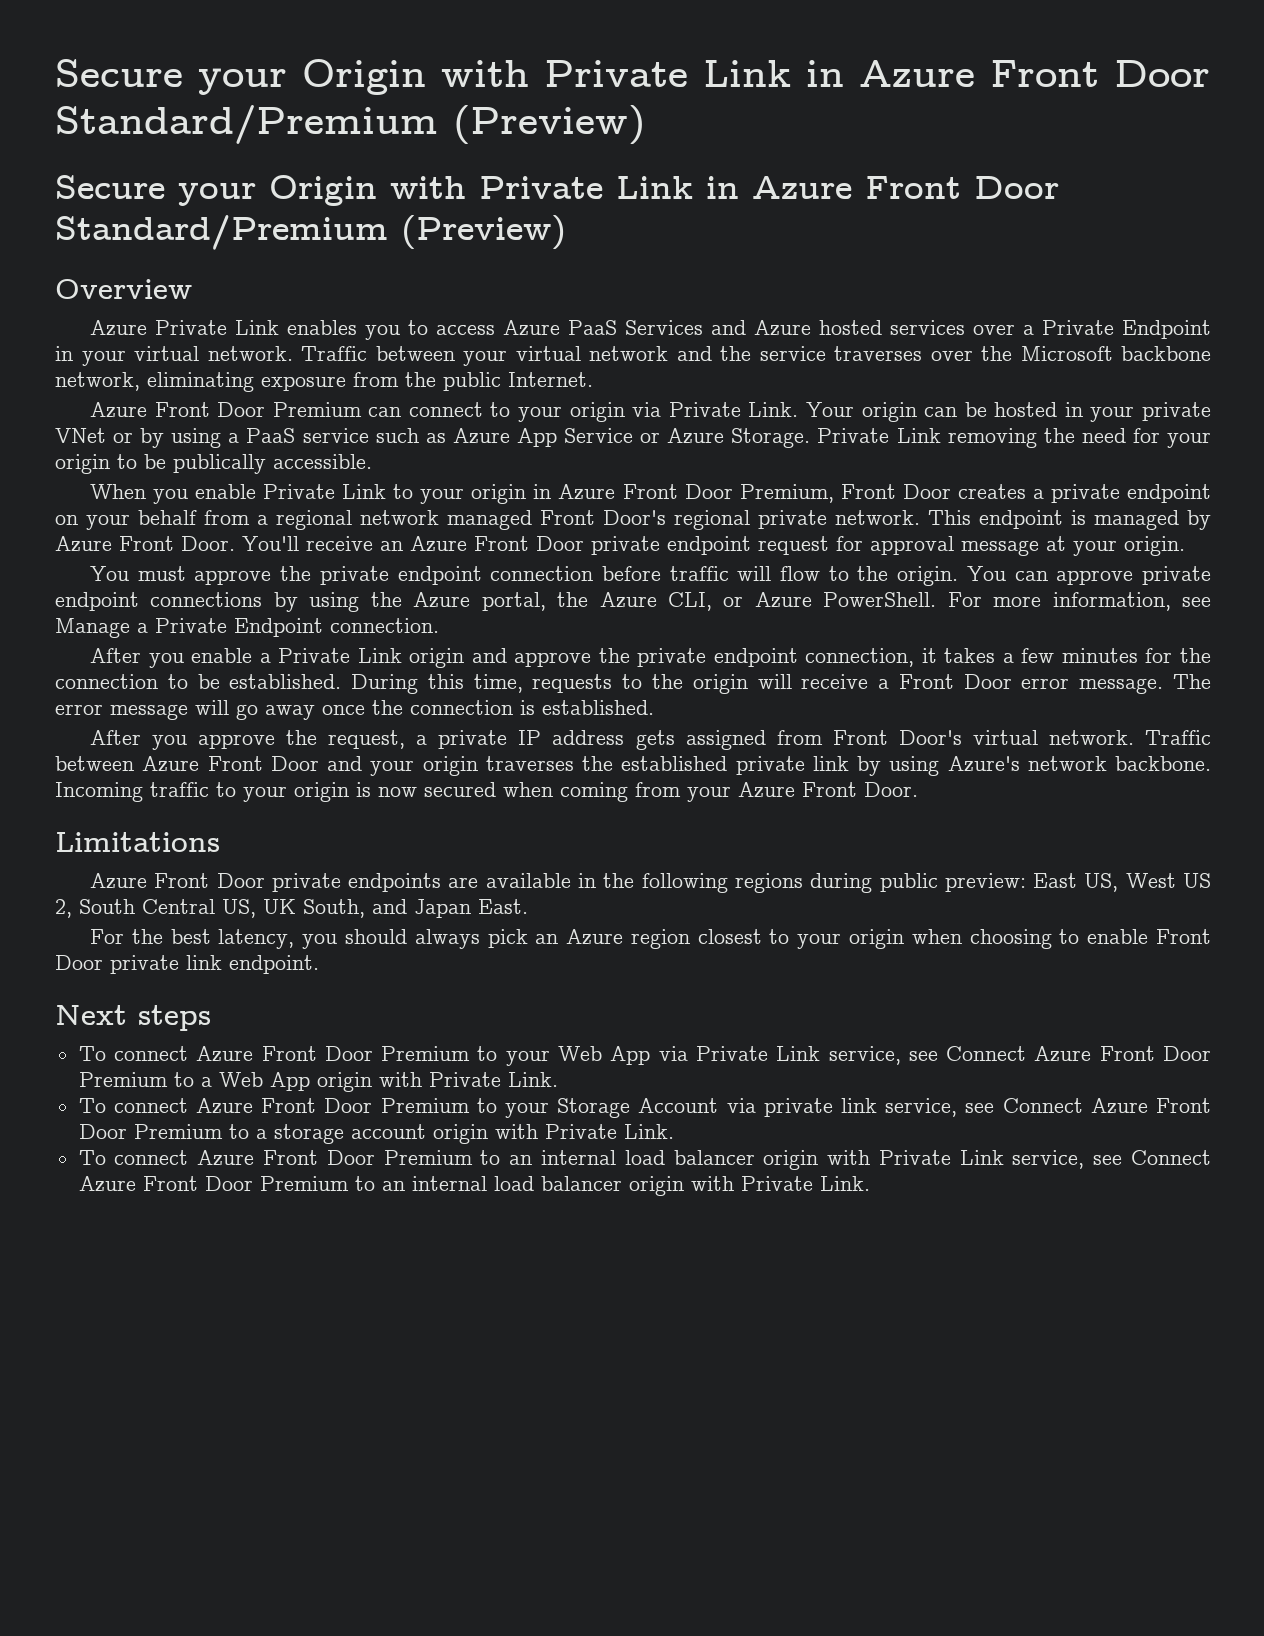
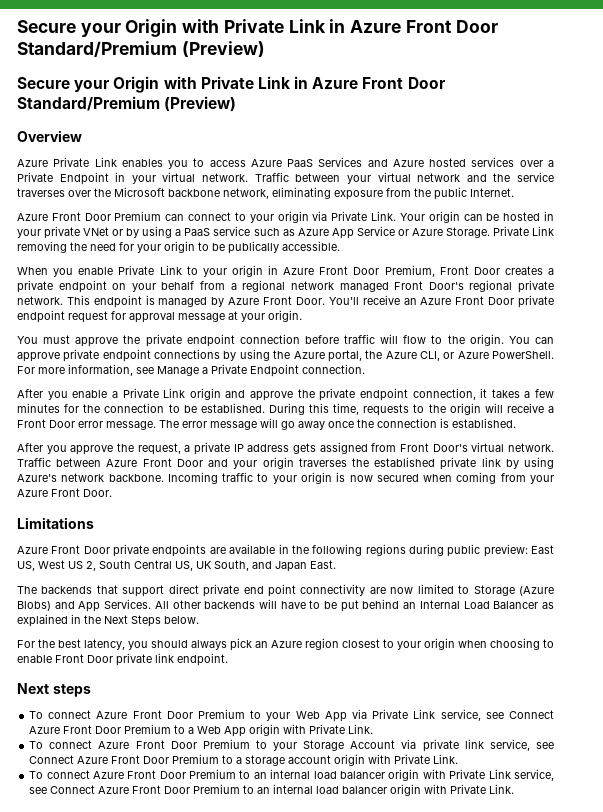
+ The backends that support direct private end point connectivity are now limited to Storage (Azure Blobs) and App Services. All other backends will have to be put behind an Internal Load Balancer as explained in the Next Steps below.

